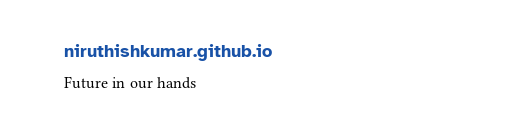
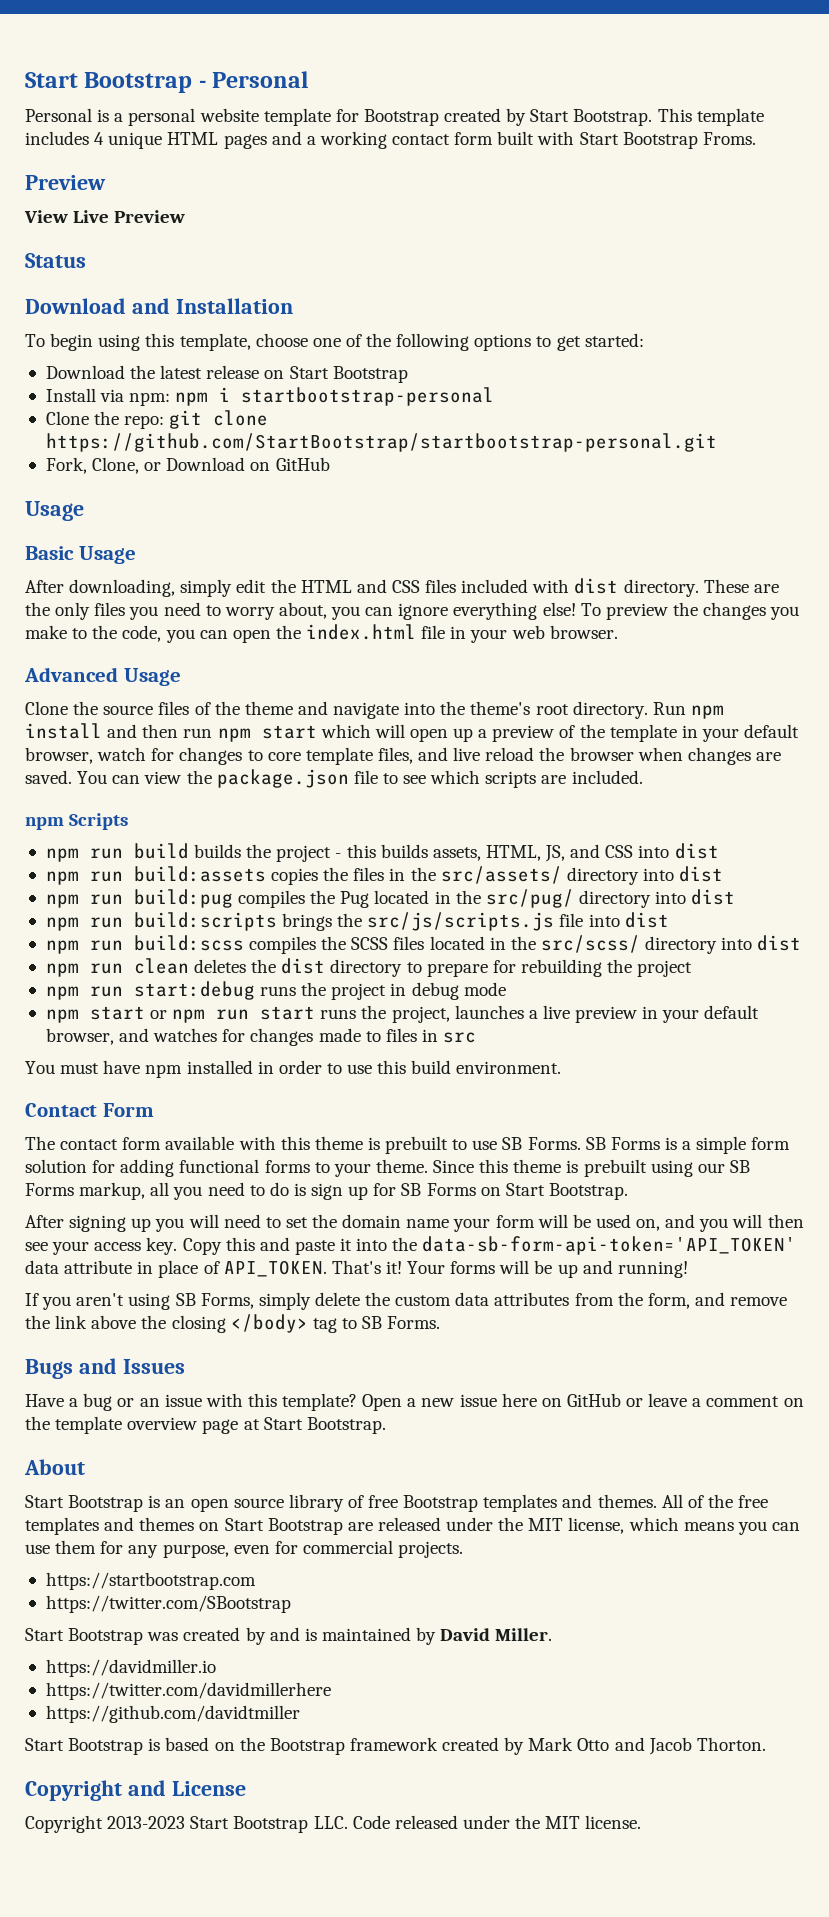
- niruthishkumar.github.io
- Future in our hands
+ Start Bootstrap - Personal
+ Personal is a personal website template for Bootstrap created by Start Bootstrap. This template includes 4 unique HTML pages and a working contact form built with Start Bootstrap Froms.
+ Preview
+ View Live Preview
+ Status
+ Download and Installation
+ To begin using this template, choose one of the following options to get started:
+ Download the latest release on Start Bootstrap
+ Install via npm: npm i startbootstrap-personal
+ Clone the repo: git clone https://github.com/StartBootstrap/startbootstrap-personal.git
+ Fork, Clone, or Download on GitHub
+ Usage
+ Basic Usage
+ After downloading, simply edit the HTML and CSS files included with dist directory. These are the only files you need to worry about, you can ignore everything else! To preview the changes you make to the code, you can open the index.html file in your web browser.
+ Advanced Usage
+ Clone the source files of the theme and navigate into the theme's root directory. Run npm install and then run npm start which will open up a preview of the template in your default browser, watch for changes to core template files, and live reload the browser when changes are saved. You can view the package.json file to see which scripts are included.
+ npm Scripts
+ npm run build builds the project - this builds assets, HTML, JS, and CSS into dist
+ npm run build:assets copies the files in the src/assets/ directory into dist
+ npm run build:pug compiles the Pug located in the src/pug/ directory into dist
+ npm run build:scripts brings the src/js/scripts.js file into dist
+ npm run build:scss compiles the SCSS files located in the src/scss/ directory into dist
+ npm run clean deletes the dist directory to prepare for rebuilding the project
+ npm run start:debug runs the project in debug mode
+ npm start or npm run start runs the project, launches a live preview in your default browser, and watches for changes made to files in src
+ You must have npm installed in order to use this build environment.
+ Contact Form
+ The contact form available with this theme is prebuilt to use SB Forms. SB Forms is a simple form solution for adding functional forms to your theme. Since this theme is prebuilt using our SB Forms markup, all you need to do is sign up for SB Forms on Start Bootstrap.
+ After signing up you will need to set the domain name your form will be used on, and you will then see your access key. Copy this and paste it into the data-sb-form-api-token='API_TOKEN' data attribute in place of API_TOKEN. That's it! Your forms will be up and running!
+ If you aren't using SB Forms, simply delete the custom data attributes from the form, and remove the link above the closing </body> tag to SB Forms.
+ Bugs and Issues
+ Have a bug or an issue with this template? Open a new issue here on GitHub or leave a comment on the template overview page at Start Bootstrap.
+ About
+ Start Bootstrap is an open source library of free Bootstrap templates and themes. All of the free templates and themes on Start Bootstrap are released under the MIT license, which means you can use them for any purpose, even for commercial projects.
+ https://startbootstrap.com
+ https://twitter.com/SBootstrap
+ Start Bootstrap was created by and is maintained by David Miller.
+ https://davidmiller.io
+ https://twitter.com/davidmillerhere
+ https://github.com/davidtmiller
+ Start Bootstrap is based on the Bootstrap framework created by Mark Otto and Jacob Thorton.
+ Copyright and License
+ Copyright 2013-2023 Start Bootstrap LLC. Code released under the MIT license.

